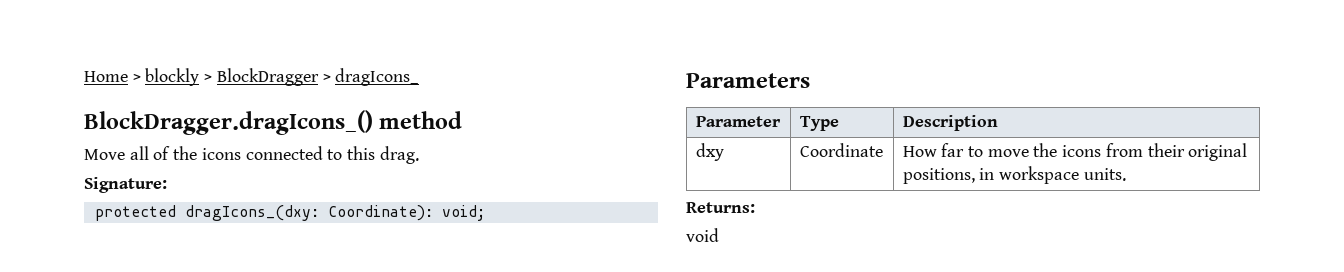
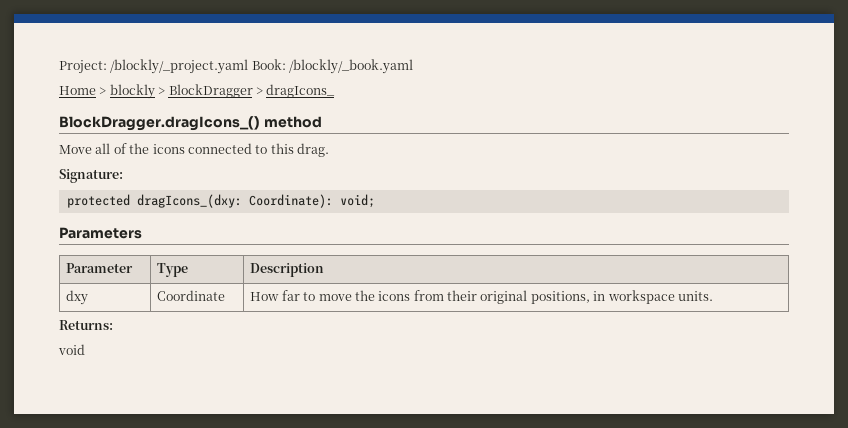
+ Project: /blockly/_project.yaml Book: /blockly/_book.yaml

